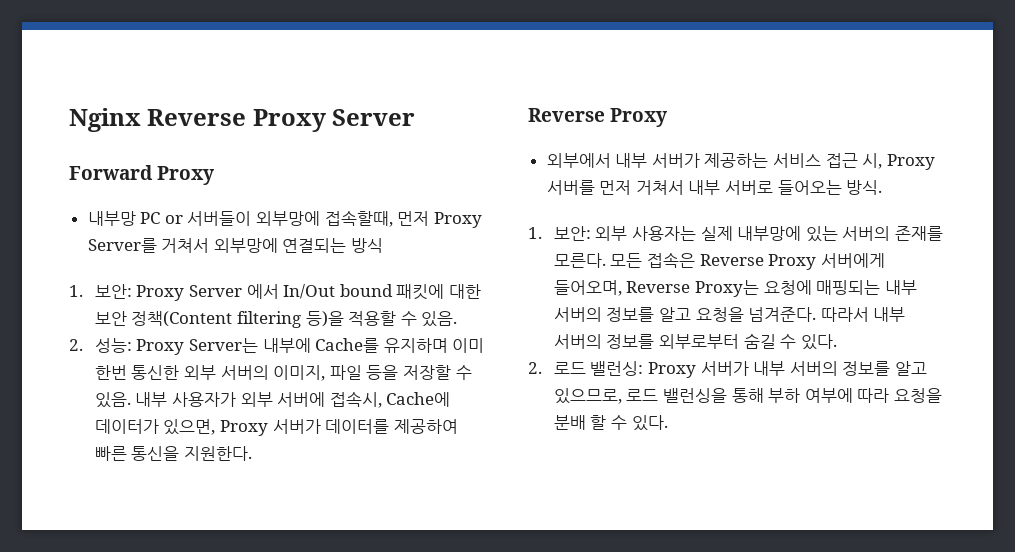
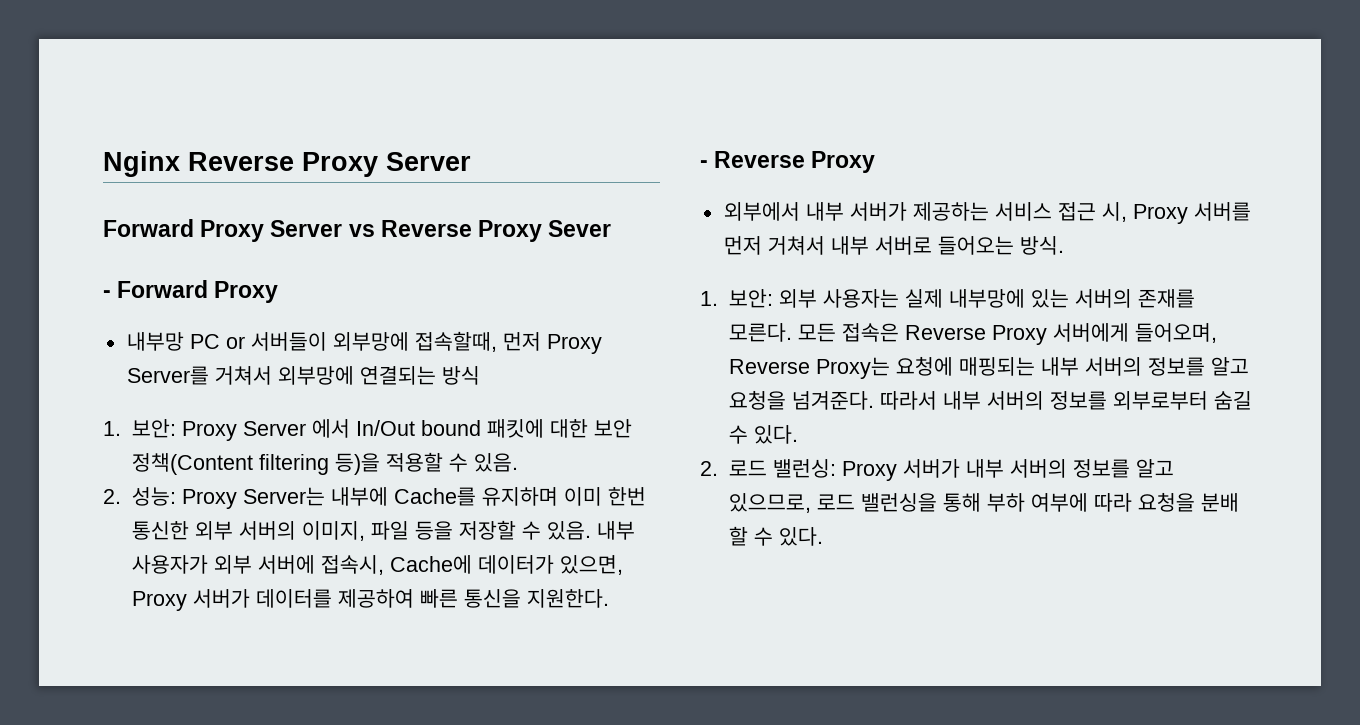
- Forward Proxy
+ Forward Proxy Server vs Reverse Proxy Sever
+ - Forward Proxy
  내부 사용자가 외부 서버에 접속시, Cache에 데이터가 있으면, Proxy 서버가 데이터를 제공하여 빠른 통신을 지원한다.
- Reverse Proxy
+ - Reverse Proxy

